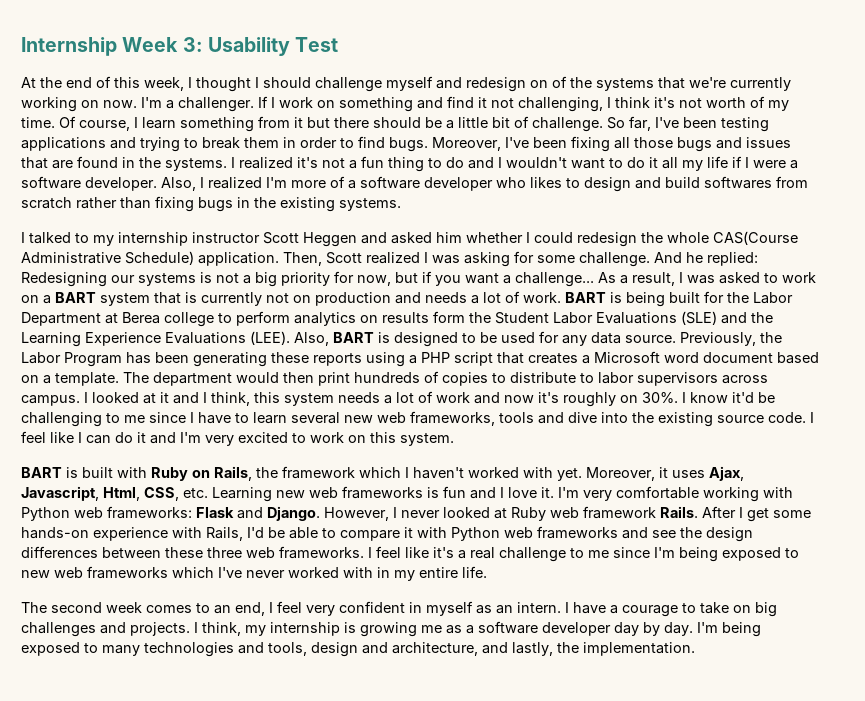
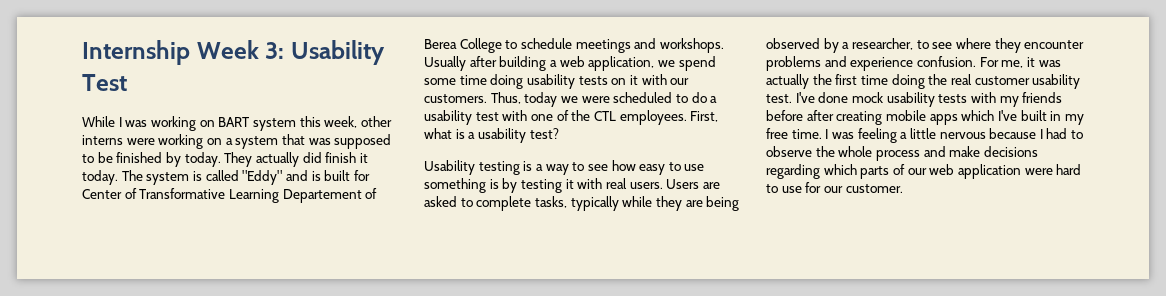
- At the end of this week, I thought I should challenge myself and redesign on of the systems that we're currently working on now. I'm a challenger. If I work on something and find it not challenging, I think it's not worth of my time. Of course, I learn something from it but there should be a little bit of challenge. So far, I've been testing applications and trying to break them in order to find bugs. Moreover, I've been fixing all those bugs and issues that are found in the systems. I realized it's not a fun thing to do and I wouldn't want to do it all my life if I were a software developer. Also, I realized I'm more of a software developer who likes to design and build softwares from scratch rather than fixing bugs in the existing systems.
- I talked to my internship instructor Scott Heggen and asked him whether I could redesign the whole CAS(Course Administrative Schedule) application. Then, Scott realized I was asking for some challenge. And he replied: Redesigning our systems is not a big priority for now, but if you want a challenge... As a result, I was asked to work on a BART system that is currently not on production and needs a lot of work. BART is being built for the Labor Department at Berea college to perform analytics on results form the Student Labor Evaluations (SLE) and the Learning Experience Evaluations (LEE). Also, BART is designed to be used for any data source. Previously, the Labor Program has been generating these reports using a PHP script that creates a Microsoft word document based on a template. The department would then print hundreds of copies to distribute to labor supervisors across campus. I looked at it and I think, this system needs a lot of work and now it's roughly on 30%. I know it'd be challenging to me since I have to learn several new web frameworks, tools and dive into the existing source code. I feel like I can do it and I'm very excited to work on this system.
- BART is built with Ruby on Rails, the framework which I haven't worked with yet. Moreover, it uses Ajax, Javascript, Html, CSS, etc. Learning new web frameworks is fun and I love it. I'm very comfortable working with Python web frameworks: Flask and Django. However, I never looked at Ruby web framework Rails. After I get some hands-on experience with Rails, I'd be able to compare it with Python web frameworks and see the design differences between these three web frameworks. I feel like it's a real challenge to me since I'm being exposed to new web frameworks which I've never worked with in my entire life.
- The second week comes to an end, I feel very confident in myself as an intern. I have a courage to take on big challenges and projects. I think, my internship is growing me as a software developer day by day. I'm being exposed to many technologies and tools, design and architecture, and lastly, the implementation.
+ While I was working on BART system this week, other interns were working on a system that was supposed to be finished by today. They actually did finish it today. The system is called "Eddy" and is built for Center of Transformative Learning Departement of Berea College to schedule meetings and workshops. Usually after building a web application, we spend some time doing usability tests on it with our customers. Thus, today we were scheduled to do a usability test with one of the CTL employees. First, what is a usability test?
+ Usability testing is a way to see how easy to use something is by testing it with real users. Users are asked to complete tasks, typically while they are being observed by a researcher, to see where they encounter problems and experience confusion. For me, it was actually the first time doing the real customer usability test. I've done mock usability tests with my friends before after creating mobile apps which I've built in my free time. I was feeling a little nervous because I had to observe the whole process and make decisions regarding which parts of our web application were hard to use for our customer.

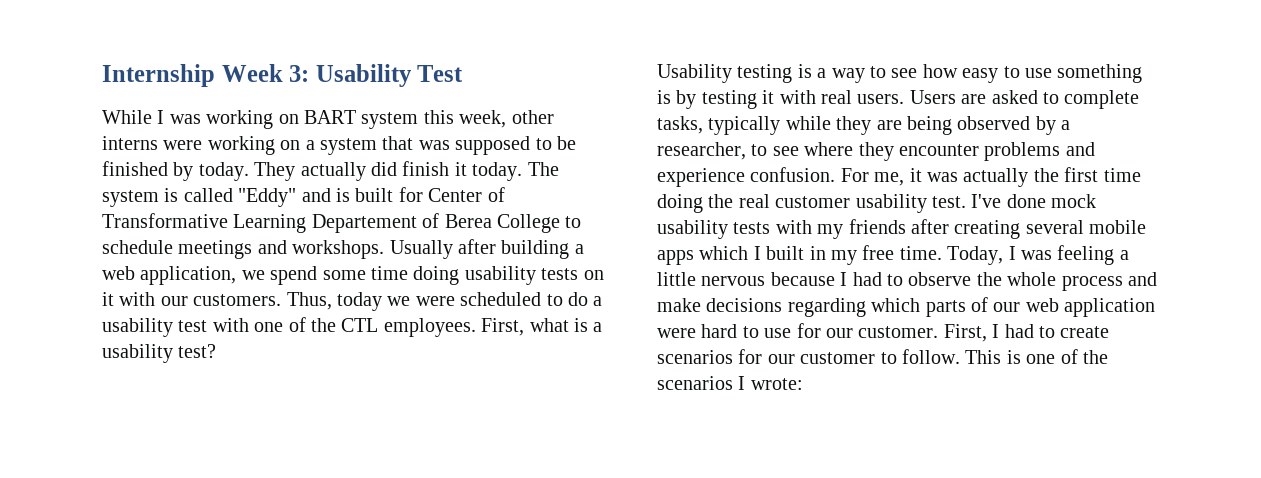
- I've done mock usability tests with my friends before after creating mobile apps which I've built in my free time.
+ I've done mock usability tests with my friends after creating several mobile apps which I built in my free time.
- I was feeling a little nervous because I had to observe the whole process and make decisions regarding which parts of our web application were hard to use for our customer.
+ Today, I was feeling a little nervous because I had to observe the whole process and make decisions regarding which parts of our web application were hard to use for our customer.
+ First, I had to create scenarios for our customer to follow. This is one of the scenarios I wrote:

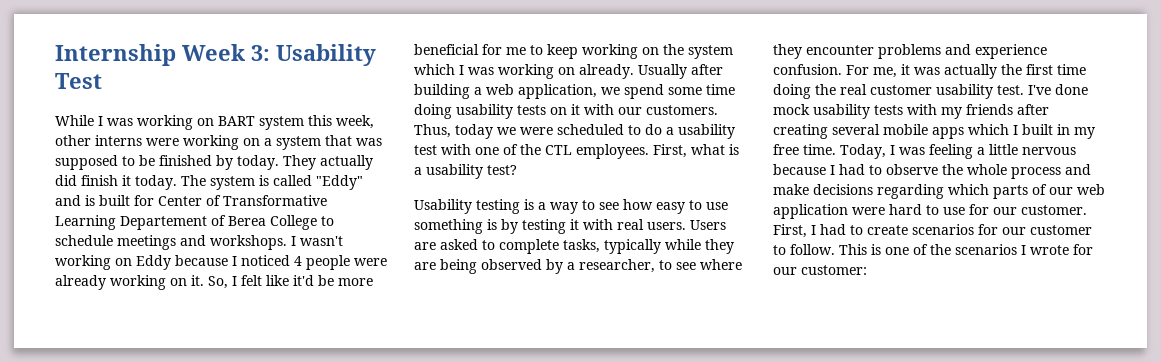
+ I wasn't working on Eddy because I noticed 4 people were already working on it. So, I felt like it'd be more beneficial for me to keep working on the system which I was working on already.
- This is one of the scenarios I wrote:
+ This is one of the scenarios I wrote for our customer:

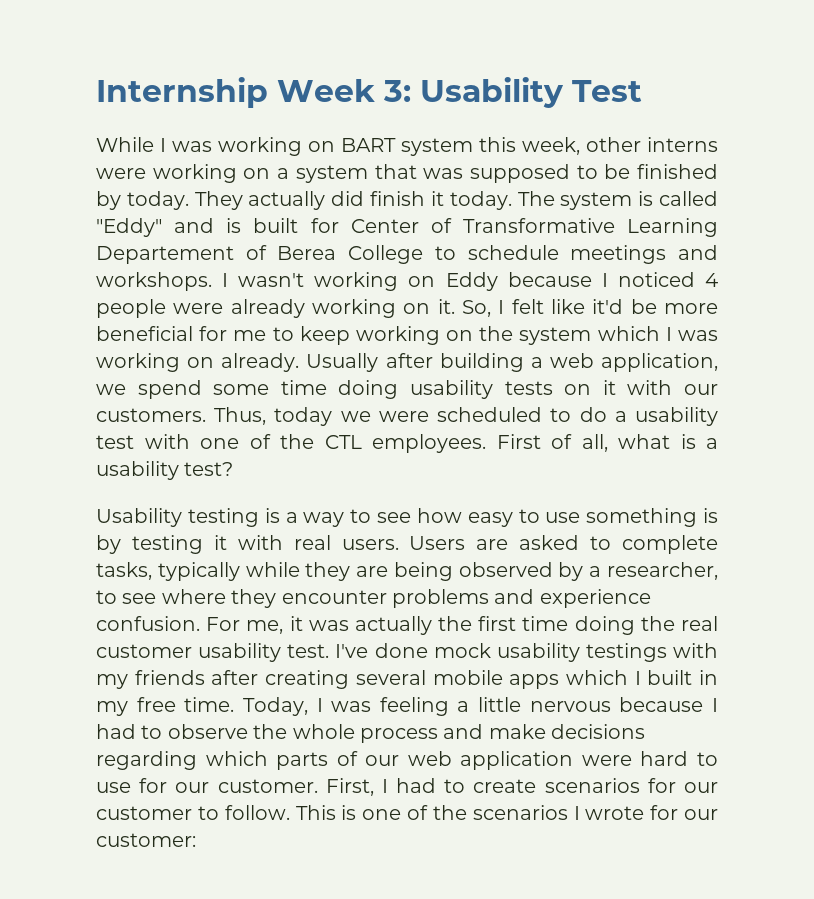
- First, what is a usability test?
+ First of all, what is a usability test?
- I've done mock usability tests with my friends after creating several mobile apps which I built in my free time.
+ I've done mock usability testings with my friends after creating several mobile apps which I built in my free time.

